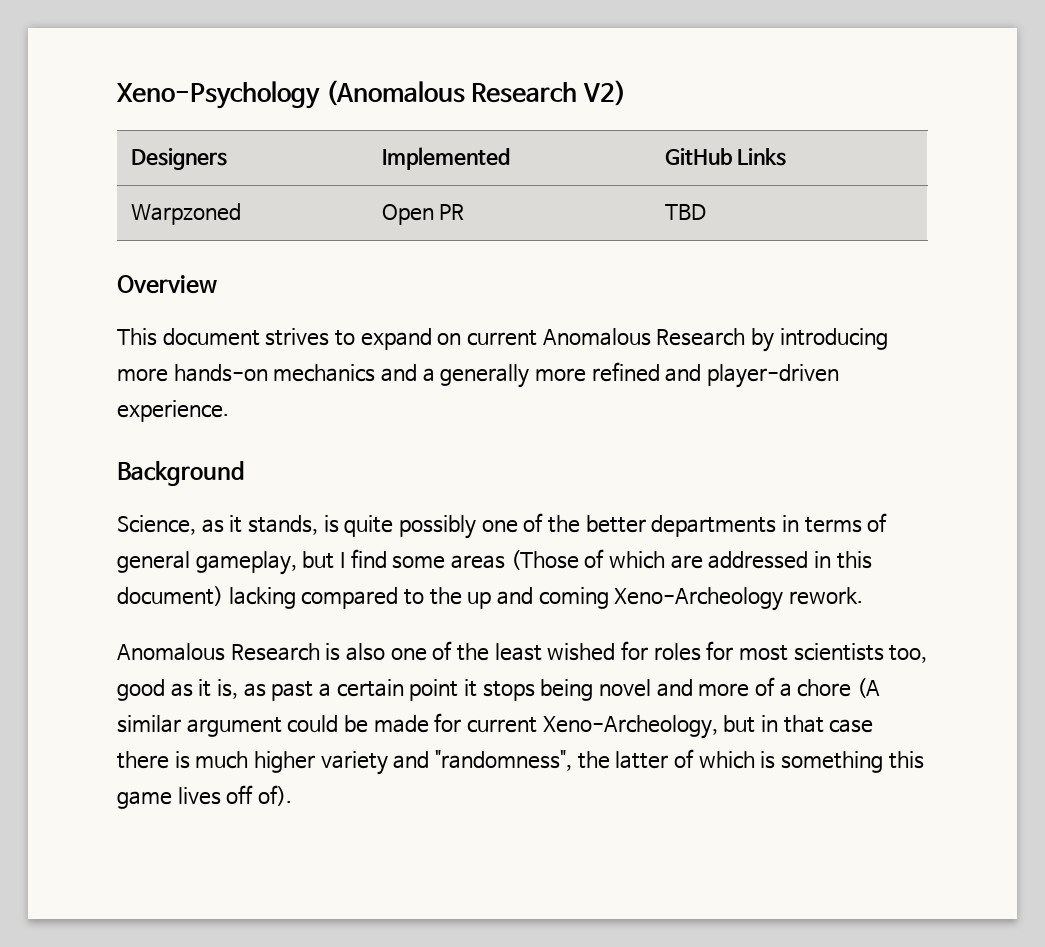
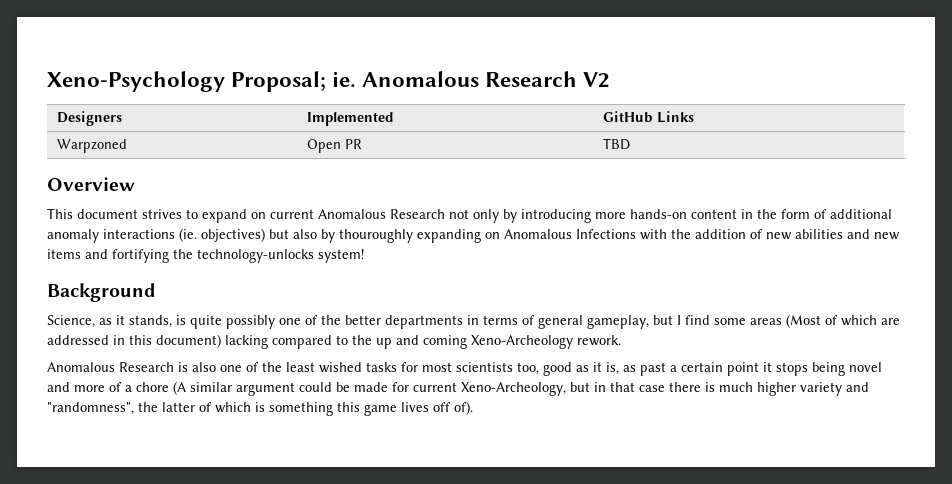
- Xeno-Psychology (Anomalous Research V2)
+ Xeno-Psychology Proposal; ie. Anomalous Research V2
- This document strives to expand on current Anomalous Research by introducing more hands-on mechanics and a generally more refined and player-driven experience.
+ This document strives to expand on current Anomalous Research not only by introducing more hands-on content in the form of additional anomaly interactions (ie. objectives) but also by thouroughly expanding on Anomalous Infections with the addition of new abilities and new items and fortifying the technology-unlocks system!
- Science, as it stands, is quite possibly one of the better departments in terms of general gameplay, but I find some areas (Those of which are addressed in this document) lacking compared to the up and coming Xeno-Archeology rework.
+ Science, as it stands, is quite possibly one of the better departments in terms of general gameplay, but I find some areas (Most of which are addressed in this document) lacking compared to the up and coming Xeno-Archeology rework.
- Anomalous Research is also one of the least wished for roles for most scientists too, good as it is, as past a certain point it stops being novel and more of a chore (A similar argument could be made for current Xeno-Archeology, but in that case there is much higher variety and "randomness", the latter of which is something this game lives off of).
+ Anomalous Research is also one of the least wished tasks for most scientists too, good as it is, as past a certain point it stops being novel and more of a chore (A similar argument could be made for current Xeno-Archeology, but in that case there is much higher variety and "randomness", the latter of which is something this game lives off of).

